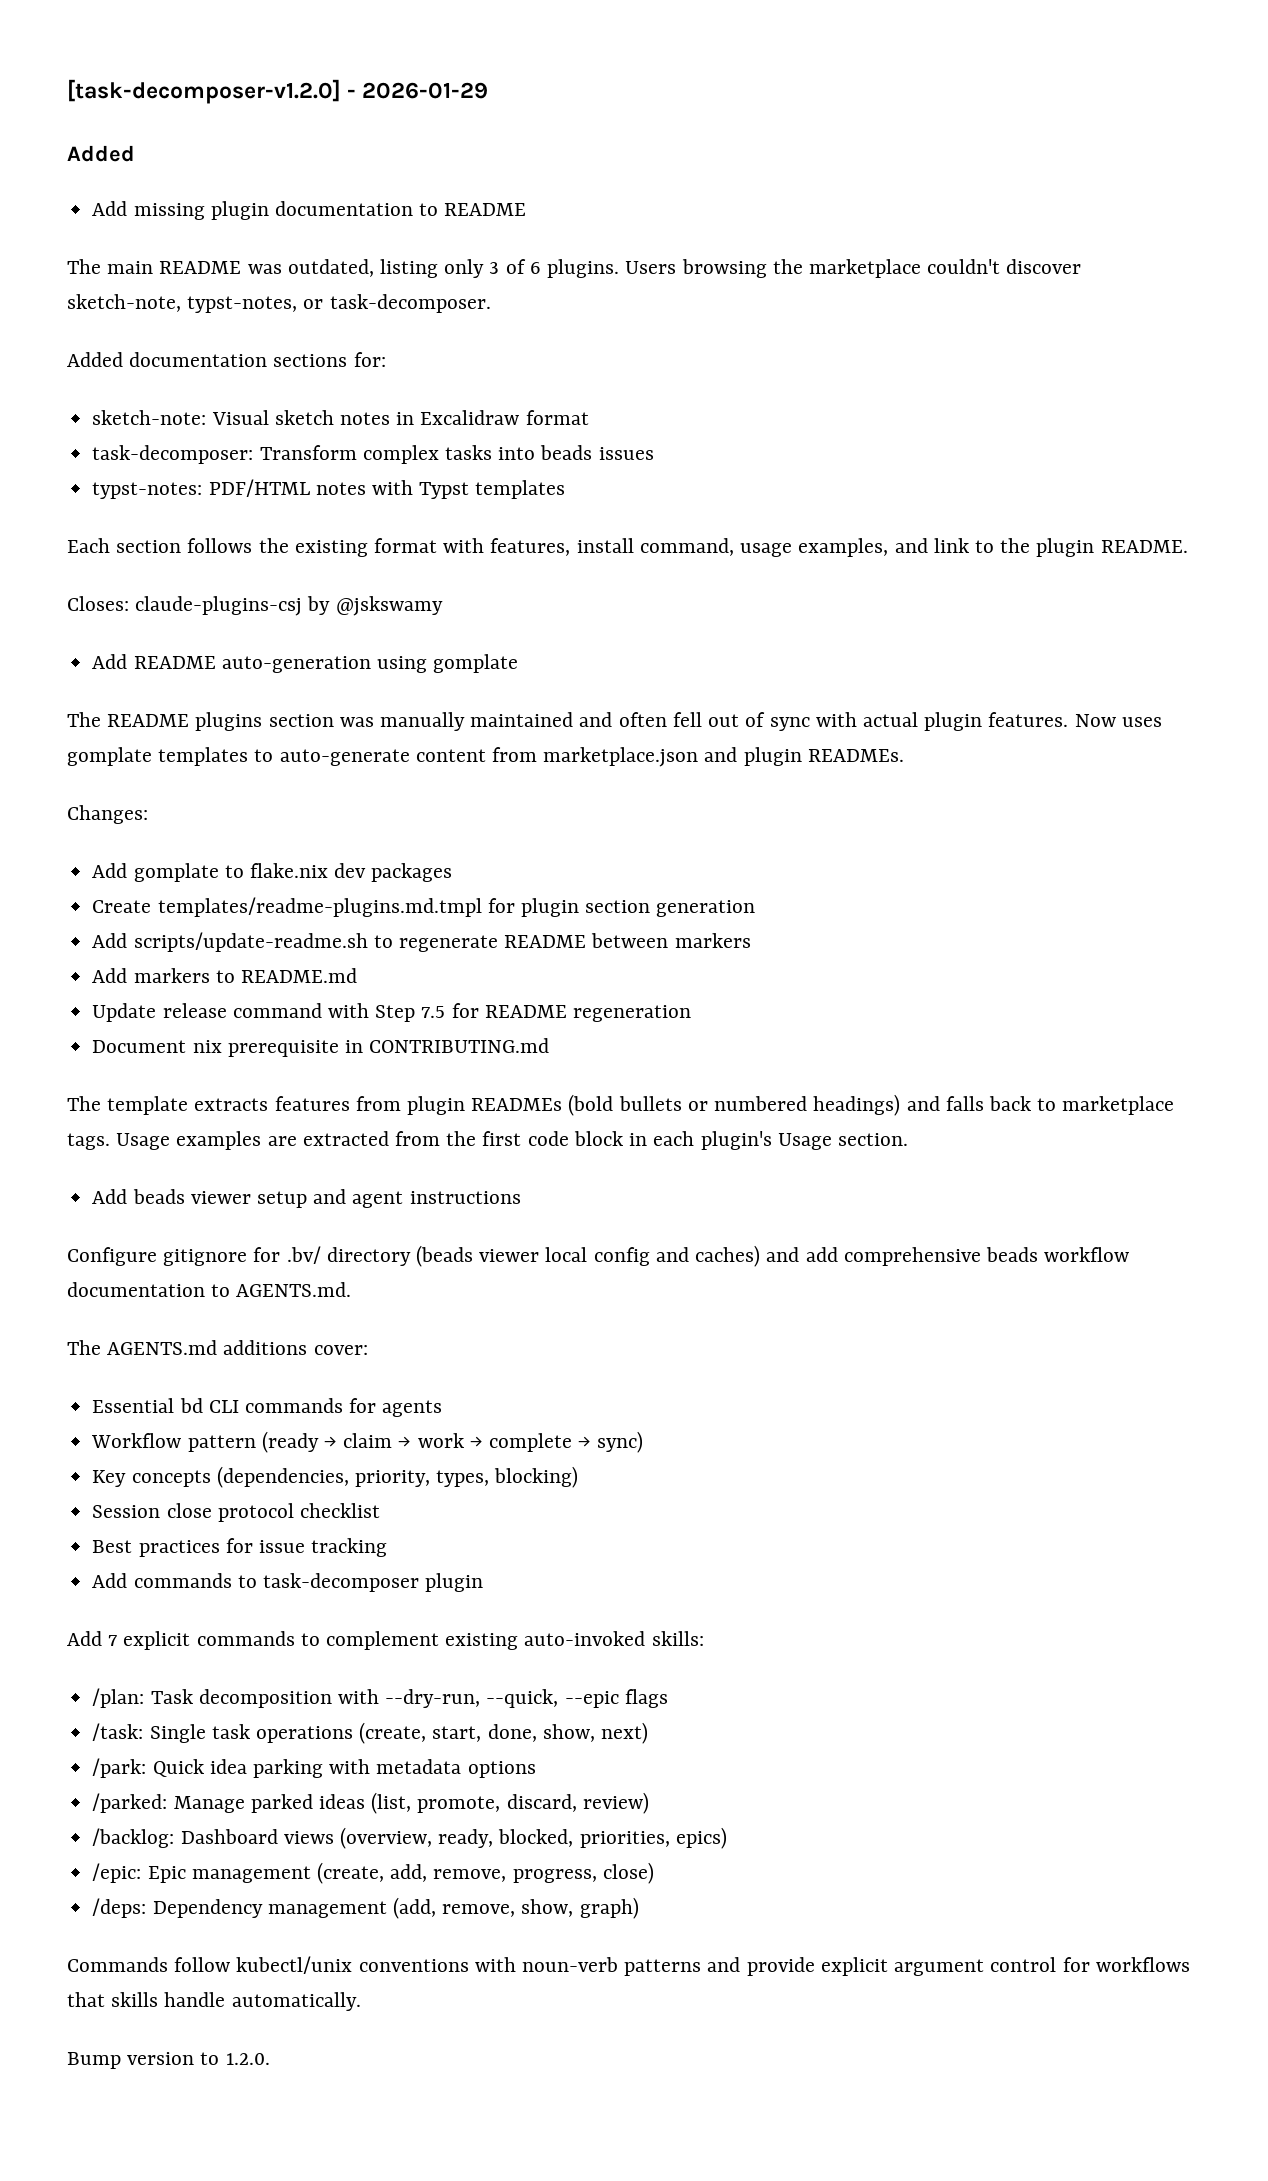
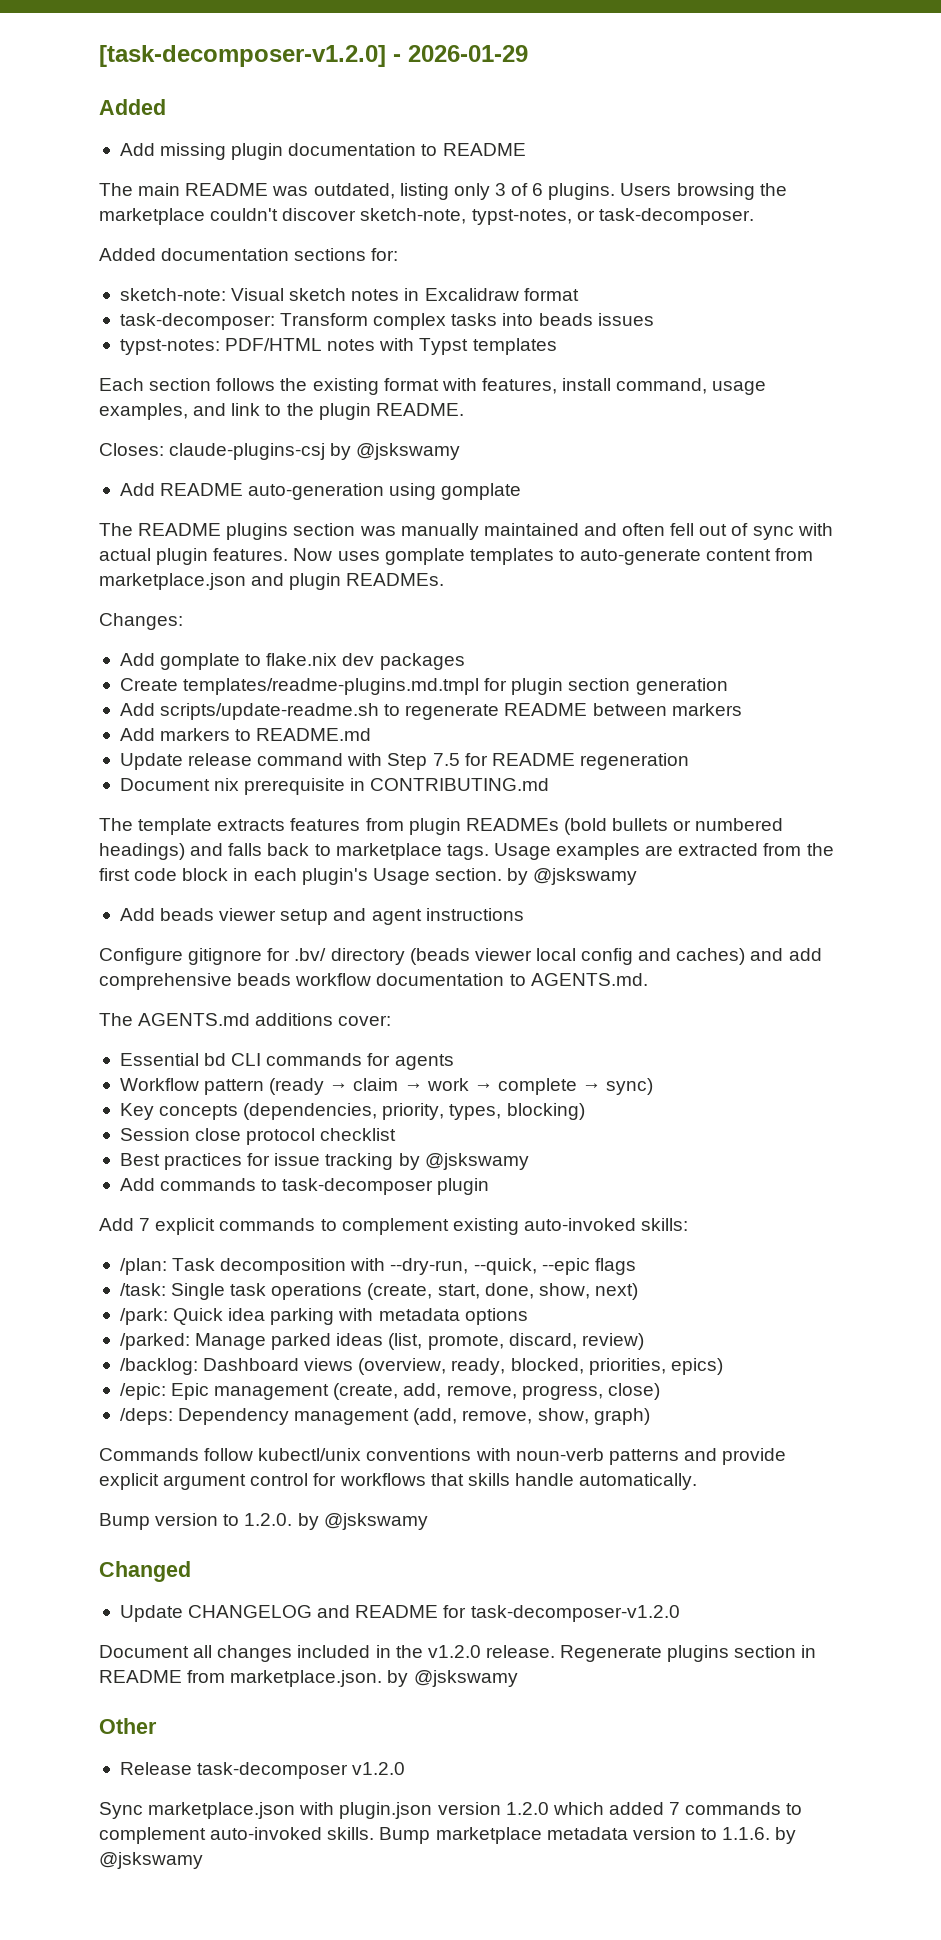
- Usage examples are extracted from the first code block in each plugin's Usage section.
+ Usage examples are extracted from the first code block in each plugin's Usage section. by @jskswamy
- Best practices for issue tracking
+ Best practices for issue tracking by @jskswamy
- Bump version to 1.2.0.
+ Bump version to 1.2.0. by @jskswamy
+ Changed
+ Update CHANGELOG and README for task-decomposer-v1.2.0
+ Document all changes included in the v1.2.0 release. Regenerate plugins section in README from marketplace.json. by @jskswamy
+ Other
+ Release task-decomposer v1.2.0
+ Sync marketplace.json with plugin.json version 1.2.0 which added 7 commands to complement auto-invoked skills. Bump marketplace metadata version to 1.1.6. by @jskswamy

